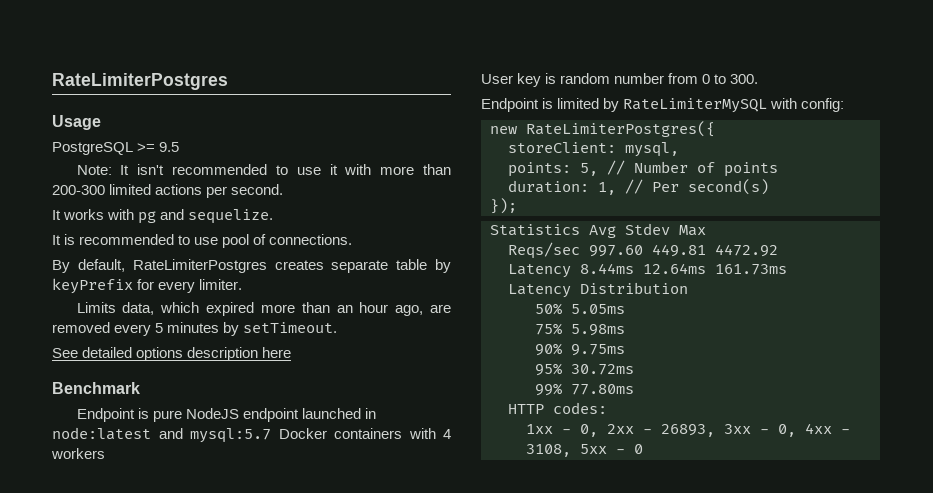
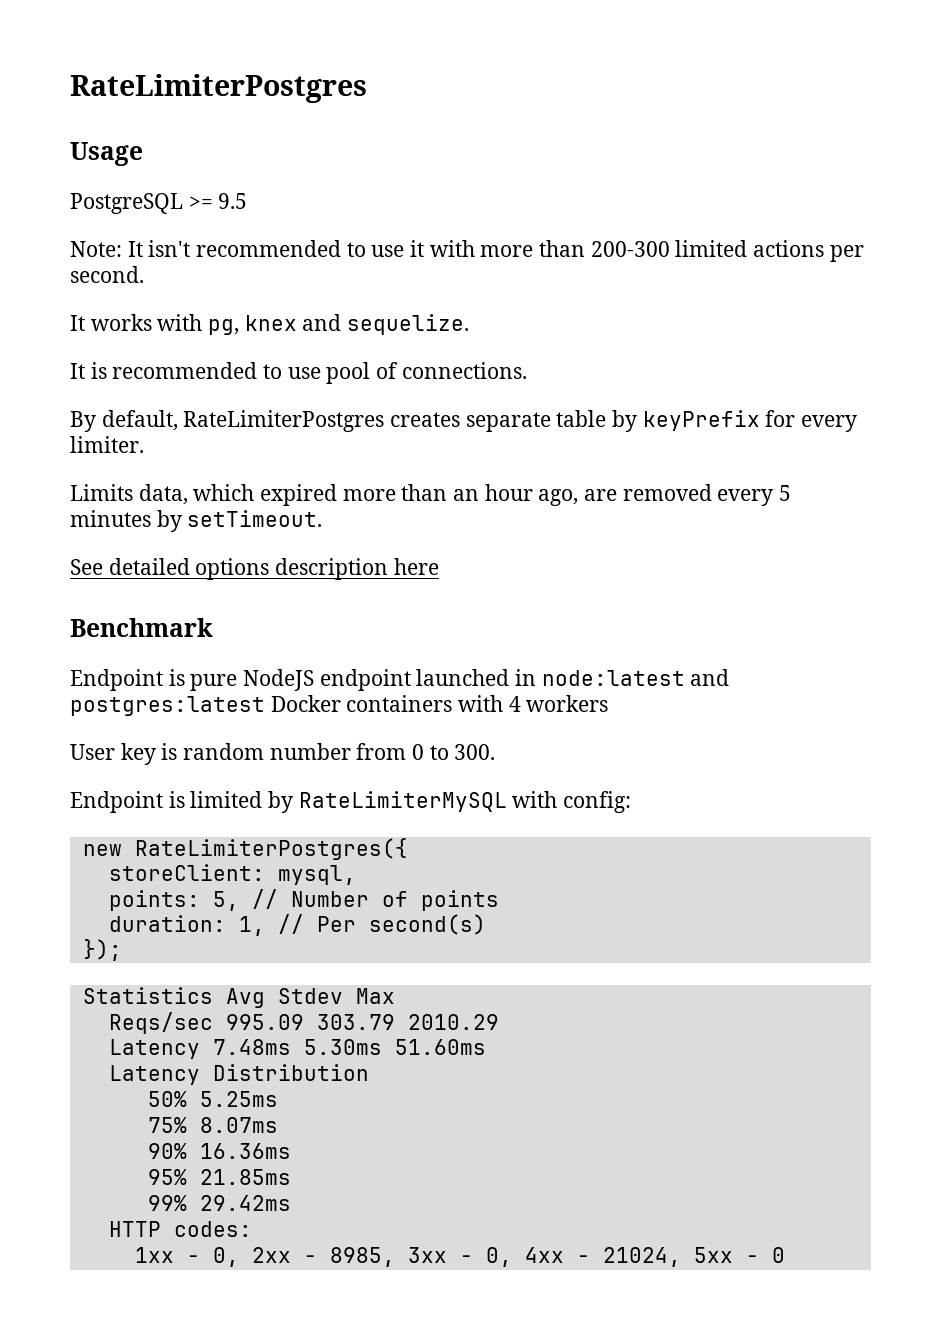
- It works with pg and sequelize.
+ It works with pg, knex and sequelize.
- Endpoint is pure NodeJS endpoint launched in node:latest and mysql:5.7 Docker containers with 4 workers
+ Endpoint is pure NodeJS endpoint launched in node:latest and postgres:latest Docker containers with 4 workers
- Reqs/sec 997.60 449.81 4472.92
- Latency 8.44ms 12.64ms 161.73ms
+ Reqs/sec 995.09 303.79 2010.29
+ Latency 7.48ms 5.30ms 51.60ms
- 50% 5.05ms
+ 50% 5.25ms
- 75% 5.98ms
+ 75% 8.07ms
- 90% 9.75ms
+ 90% 16.36ms
- 95% 30.72ms
+ 95% 21.85ms
- 99% 77.80ms
+ 99% 29.42ms
- 1xx - 0, 2xx - 26893, 3xx - 0, 4xx - 3108, 5xx - 0
+ 1xx - 0, 2xx - 8985, 3xx - 0, 4xx - 21024, 5xx - 0

